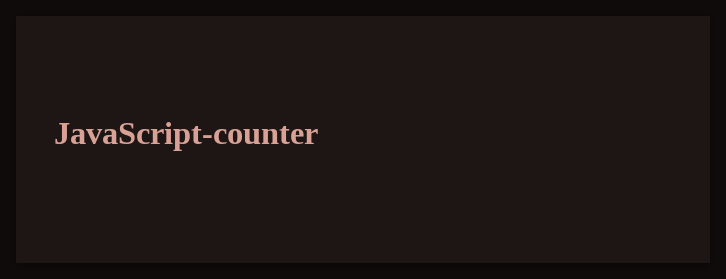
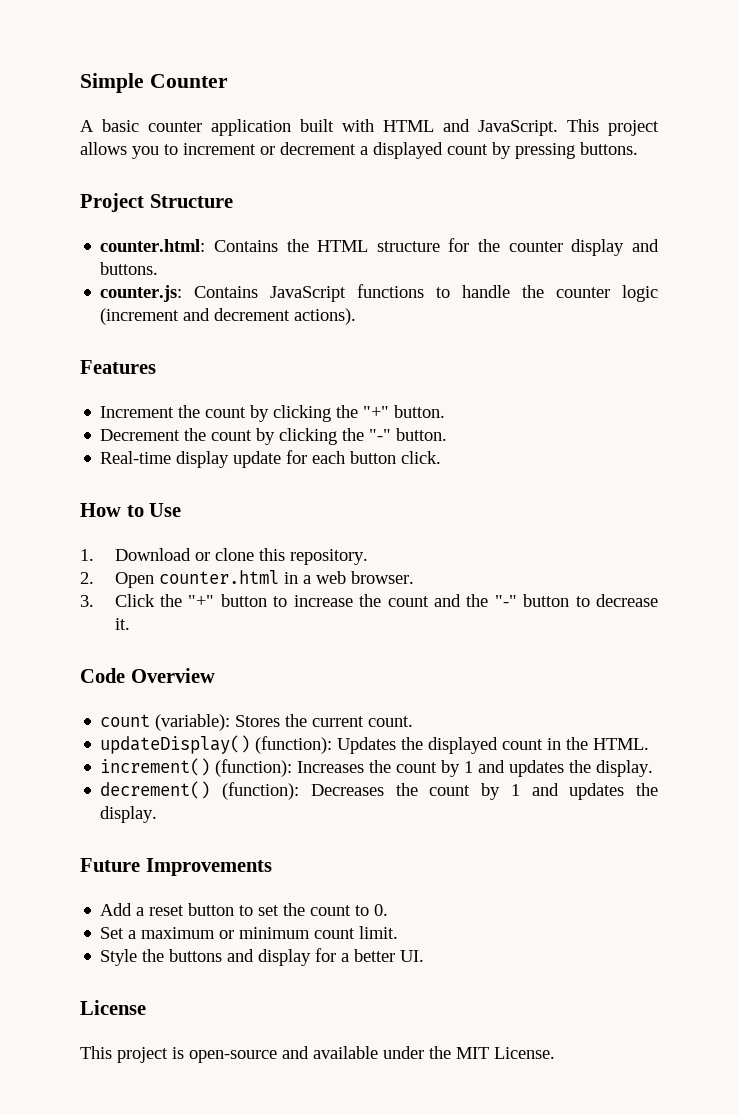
- JavaScript-counter
+ Simple Counter
+ A basic counter application built with HTML and JavaScript. This project allows you to increment or decrement a displayed count by pressing buttons.
+ Project Structure
+ counter.html: Contains the HTML structure for the counter display and buttons.
+ counter.js: Contains JavaScript functions to handle the counter logic (increment and decrement actions).
+ Features
+ Increment the count by clicking the "+" button.
+ Decrement the count by clicking the "-" button.
+ Real-time display update for each button click.
+ How to Use
+ 1. Download or clone this repository.
+ 2. Open counter.html in a web browser.
+ 3. Click the "+" button to increase the count and the "-" button to decrease it.
+ Code Overview
+ count (variable): Stores the current count.
+ updateDisplay() (function): Updates the displayed count in the HTML.
+ increment() (function): Increases the count by 1 and updates the display.
+ decrement() (function): Decreases the count by 1 and updates the display.
+ Future Improvements
+ Add a reset button to set the count to 0.
+ Set a maximum or minimum count limit.
+ Style the buttons and display for a better UI.
+ License
+ This project is open-source and available under the MIT License.

